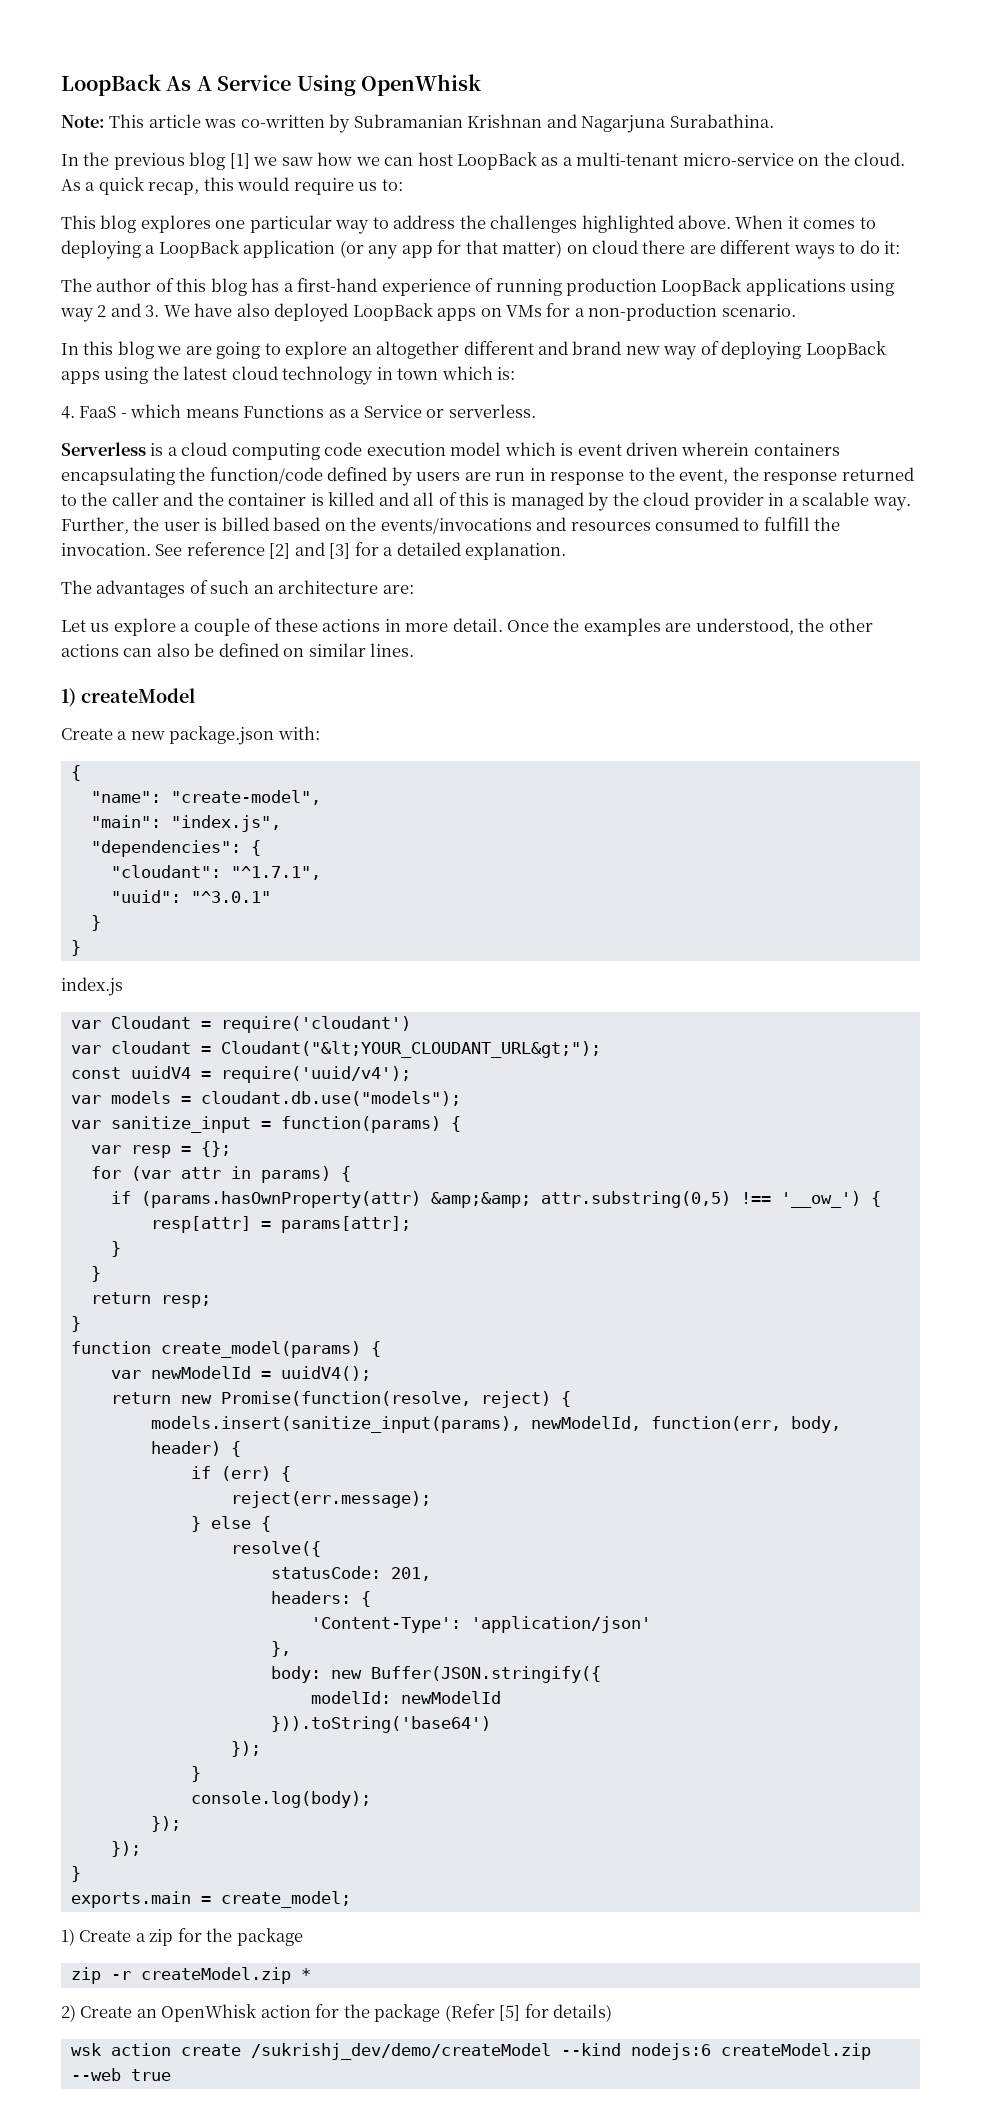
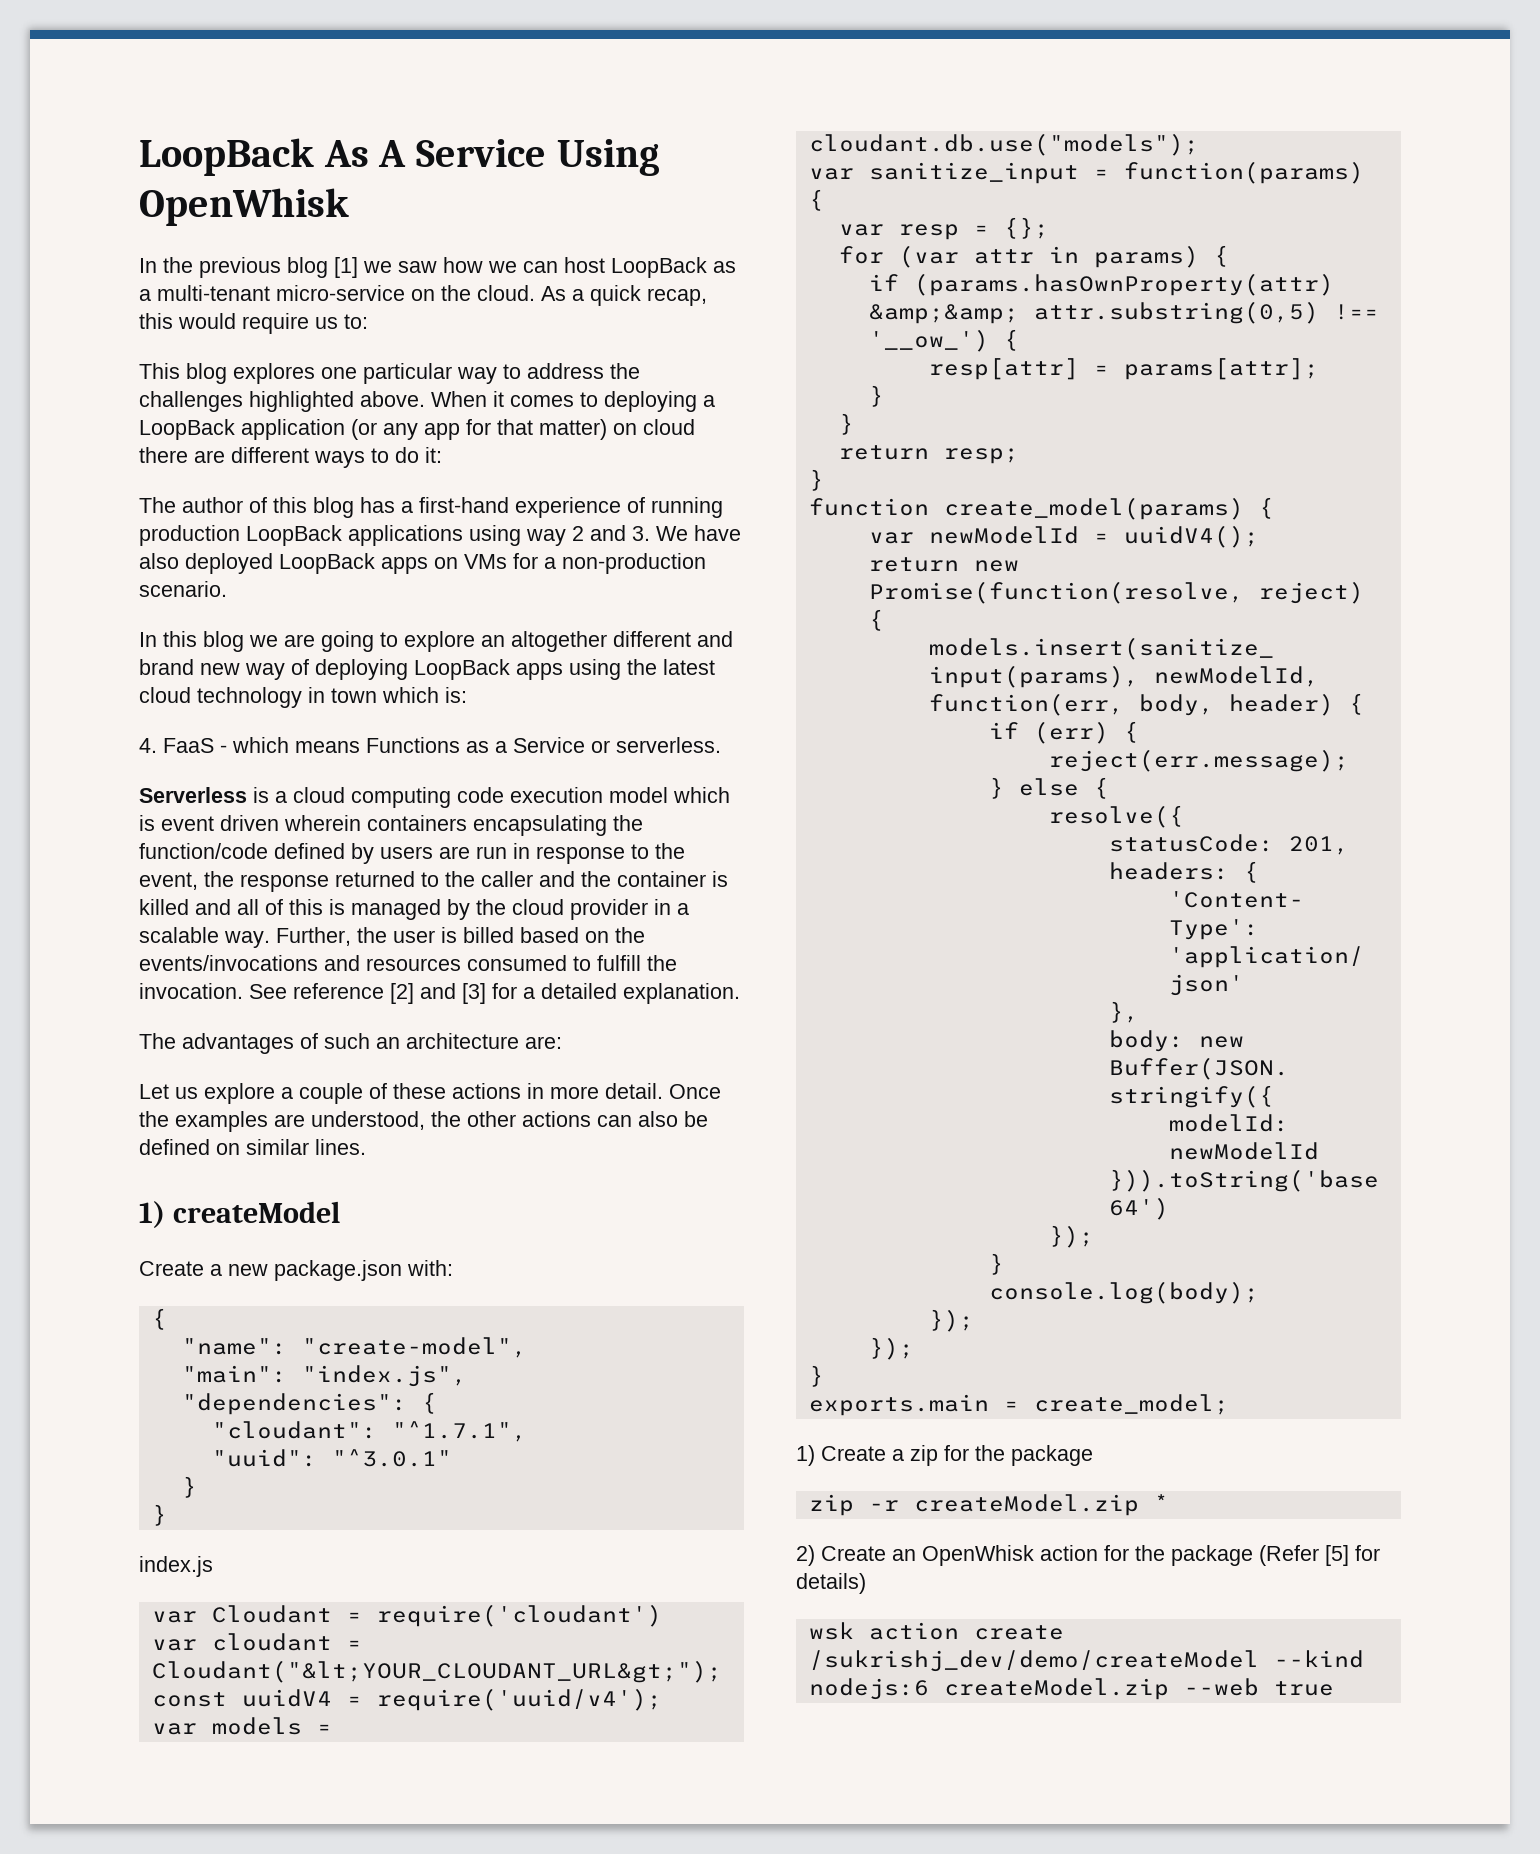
- Note: This article was co-written by Subramanian Krishnan and Nagarjuna Surabathina.

